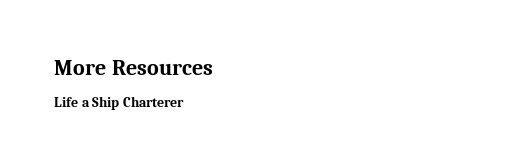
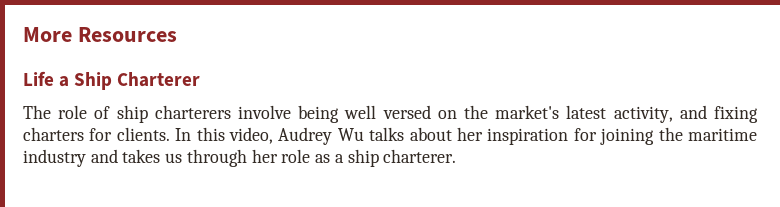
+ The role of ship charterers involve being well versed on the market's latest activity, and fixing charters for clients. In this video, Audrey Wu talks about her inspiration for joining the maritime industry and takes us through her role as a ship charterer.

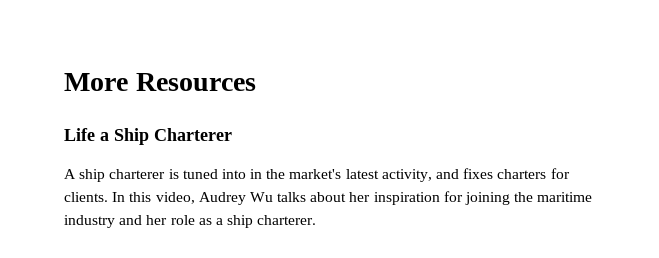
- The role of ship charterers involve being well versed on the market's latest activity, and fixing charters for clients.
+ A ship charterer is tuned into in the market's latest activity, and fixes charters for clients.
- In this video, Audrey Wu talks about her inspiration for joining the maritime industry and takes us through her role as a ship charterer.
+ In this video, Audrey Wu talks about her inspiration for joining the maritime industry and her role as a ship charterer.

